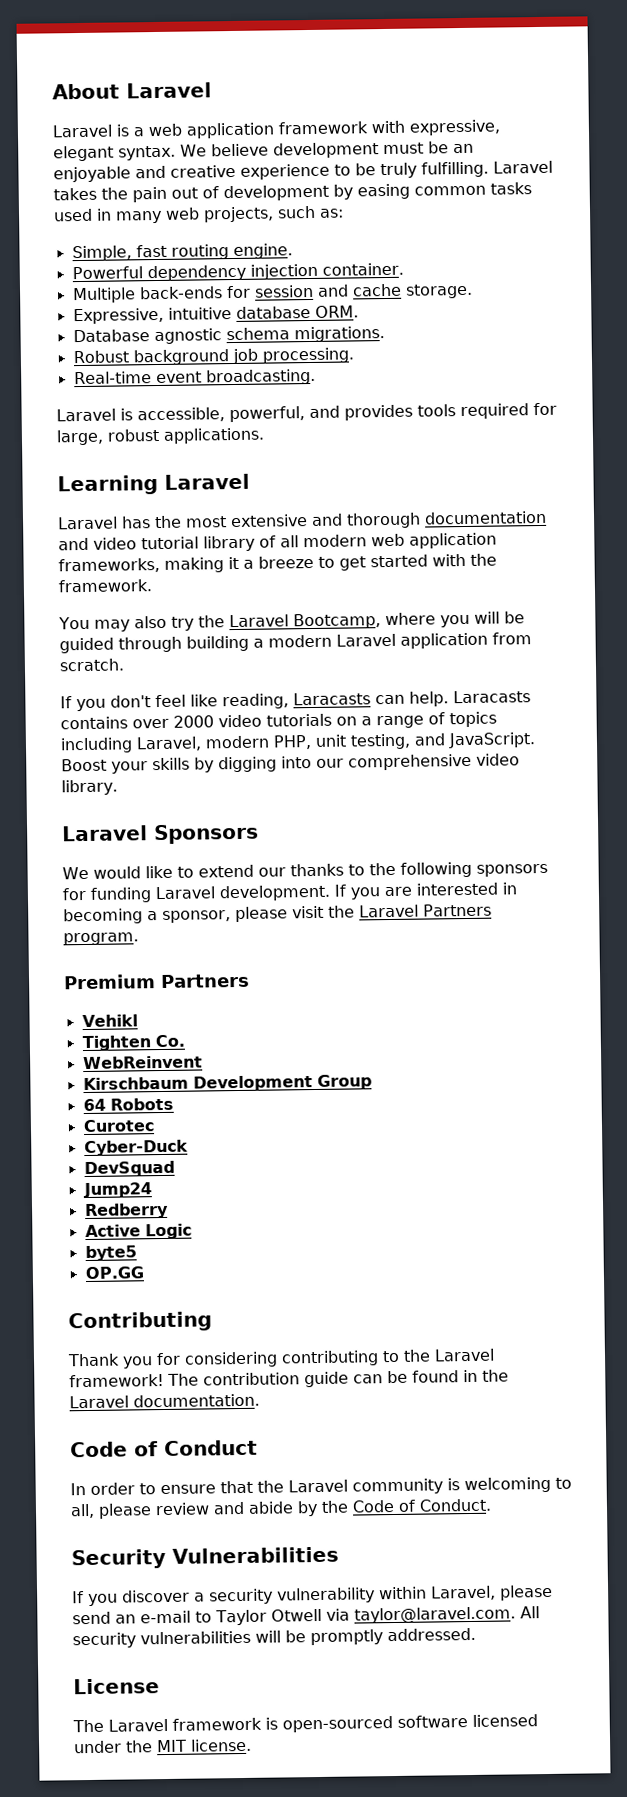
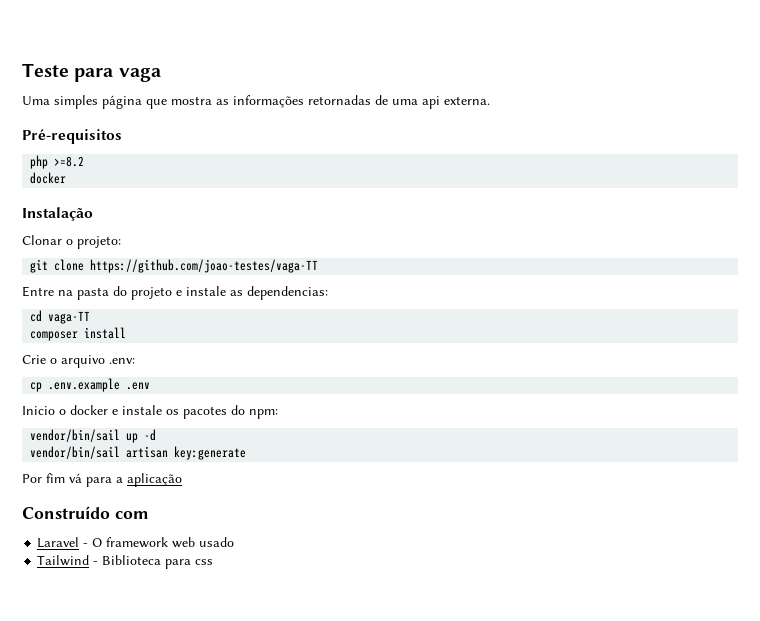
- About Laravel
- Laravel is a web application framework with expressive, elegant syntax. We believe development must be an enjoyable and creative experience to be truly fulfilling. Laravel takes the pain out of development by easing common tasks used in many web projects, such as:
- Simple, fast routing engine.
- Powerful dependency injection container.
- Multiple back-ends for session and cache storage.
- Expressive, intuitive database ORM.
- Database agnostic schema migrations.
- Robust background job processing.
- Real-time event broadcasting.
- Laravel is accessible, powerful, and provides tools required for large, robust applications.
- Learning Laravel
- Laravel has the most extensive and thorough documentation and video tutorial library of all modern web application frameworks, making it a breeze to get started with the framework.
- You may also try the Laravel Bootcamp, where you will be guided through building a modern Laravel application from scratch.
- If you don't feel like reading, Laracasts can help. Laracasts contains over 2000 video tutorials on a range of topics including Laravel, modern PHP, unit testing, and JavaScript. Boost your skills by digging into our comprehensive video library.
- Laravel Sponsors
- We would like to extend our thanks to the following sponsors for funding Laravel development. If you are interested in becoming a sponsor, please visit the Laravel Partners program.
- Premium Partners
- Vehikl
- Tighten Co.
- WebReinvent
- Kirschbaum Development Group
- 64 Robots
- Curotec
- Cyber-Duck
- DevSquad
- Jump24
- Redberry
- Active Logic
- byte5
- OP.GG
- Contributing
- Thank you for considering contributing to the Laravel framework! The contribution guide can be found in the Laravel documentation.
- Code of Conduct
- In order to ensure that the Laravel community is welcoming to all, please review and abide by the Code of Conduct.
- Security Vulnerabilities
- If you discover a security vulnerability within Laravel, please send an e-mail to Taylor Otwell via taylor@laravel.com. All security vulnerabilities will be promptly addressed.
- License
- The Laravel framework is open-sourced software licensed under the MIT license.
+ Teste para vaga
+ Uma simples página que mostra as informações retornadas de uma api externa.
+ Pré-requisitos
+ php >=8.2
+ docker
+ Instalação
+ Clonar o projeto:
+ git clone https://github.com/joao-testes/vaga-TT
+ Entre na pasta do projeto e instale as dependencias:
+ cd vaga-TT
+ composer install
+ Crie o arquivo .env:
+ cp .env.example .env
+ Inicio o docker e instale os pacotes do npm:
+ vendor/bin/sail up -d
+ vendor/bin/sail artisan key:generate
+ Por fim vá para a aplicação
+ Construído com
+ Laravel - O framework web usado
+ Tailwind - Biblioteca para css

